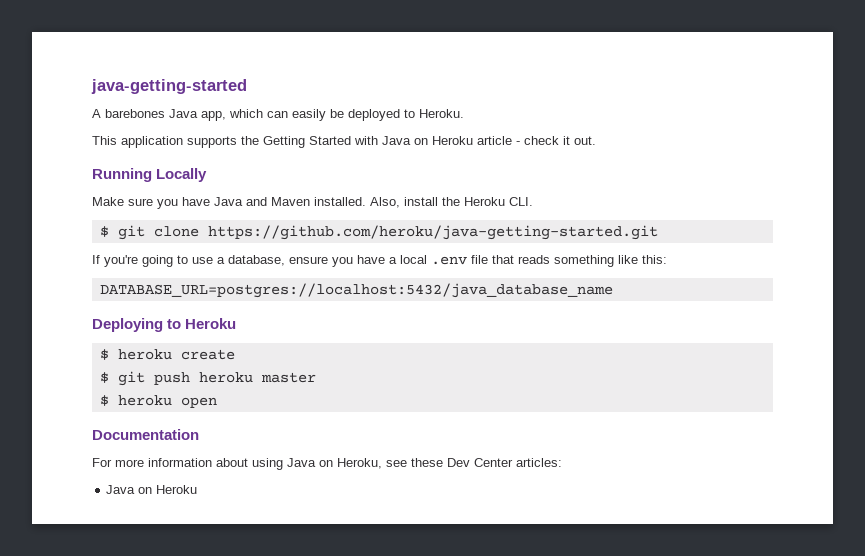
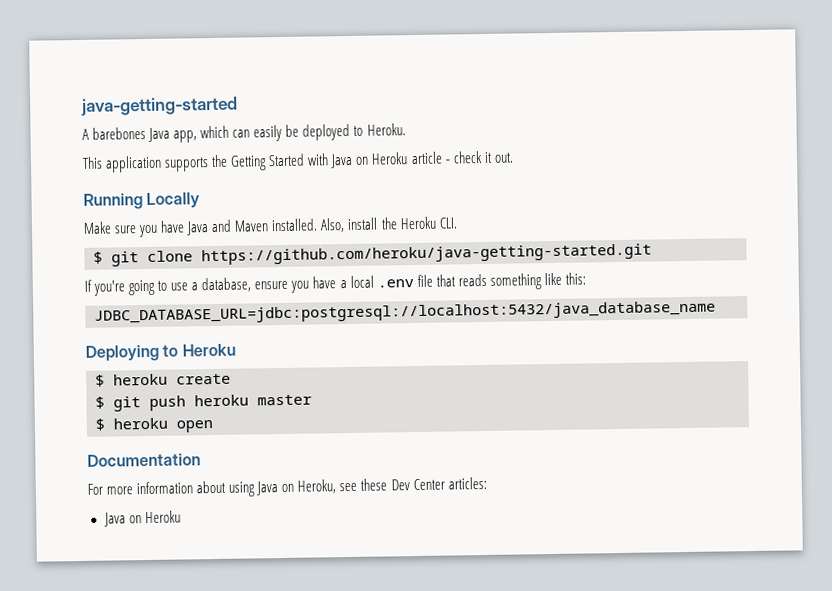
- DATABASE_URL=postgres://localhost:5432/java_database_name
+ JDBC_DATABASE_URL=jdbc:postgresql://localhost:5432/java_database_name

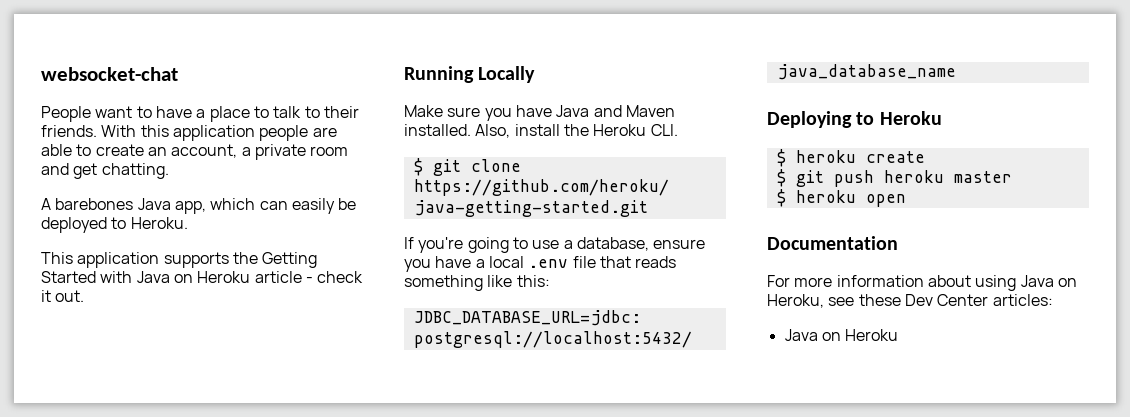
- java-getting-started
+ websocket-chat
+ People want to have a place to talk to their friends. With this application people are able to create an account, a private room and get chatting.

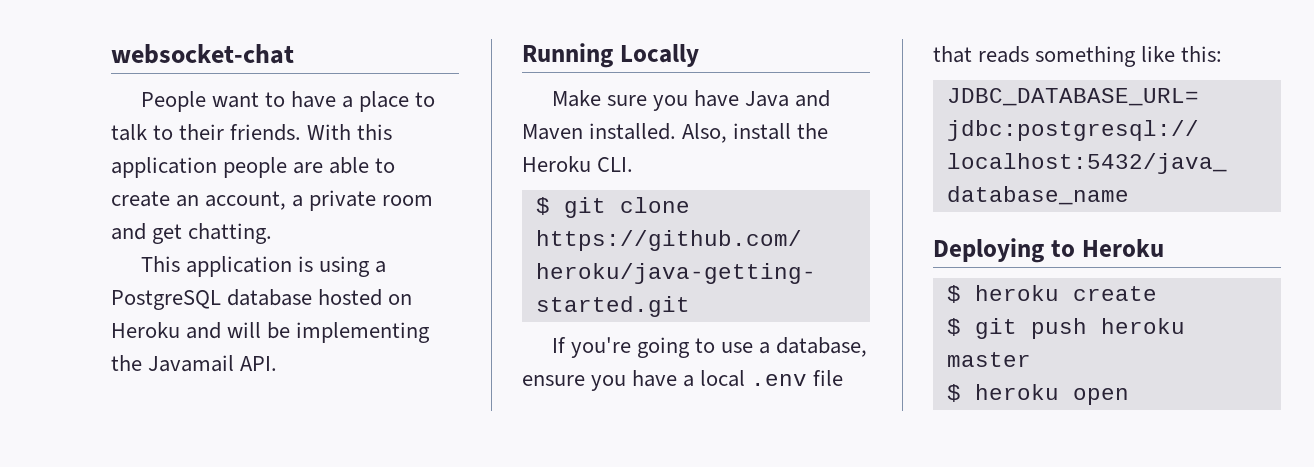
- A barebones Java app, which can easily be deployed to Heroku.
- This application supports the Getting Started with Java on Heroku article - check it out.
+ This application is using a PostgreSQL database hosted on Heroku and will be implementing the Javamail API.
- Documentation
- For more information about using Java on Heroku, see these Dev Center articles:
- Java on Heroku

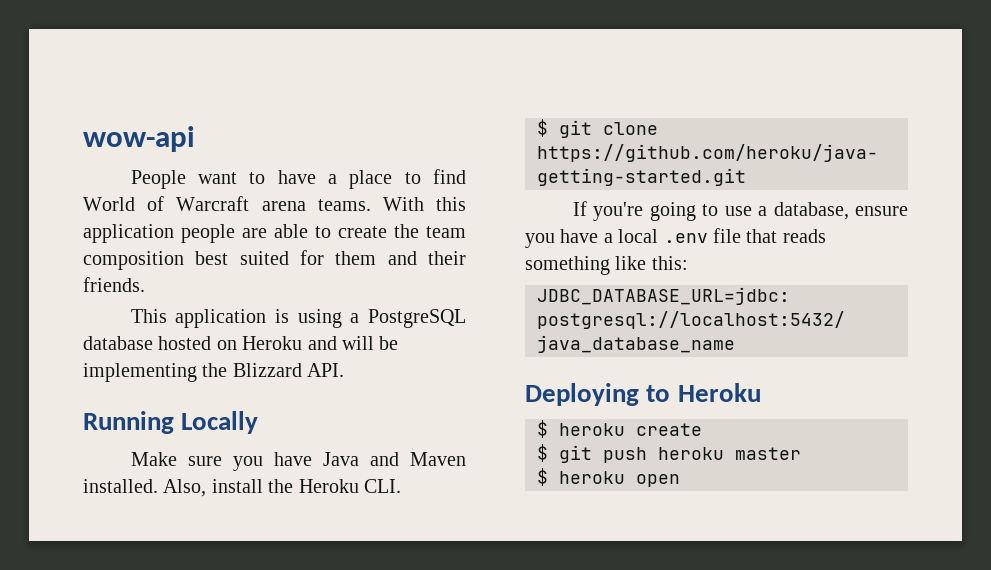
- websocket-chat
+ wow-api
- People want to have a place to talk to their friends.
+ People want to have a place to find World of Warcraft arena teams.
- With this application people are able to create an account, a private room and get chatting.
+ With this application people are able to create the team composition best suited for them and their friends.
- This application is using a PostgreSQL database hosted on Heroku and will be implementing the Javamail API.
+ This application is using a PostgreSQL database hosted on Heroku and will be implementing the Blizzard API.

